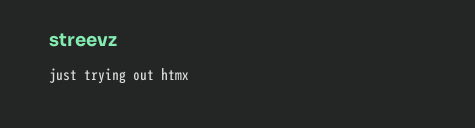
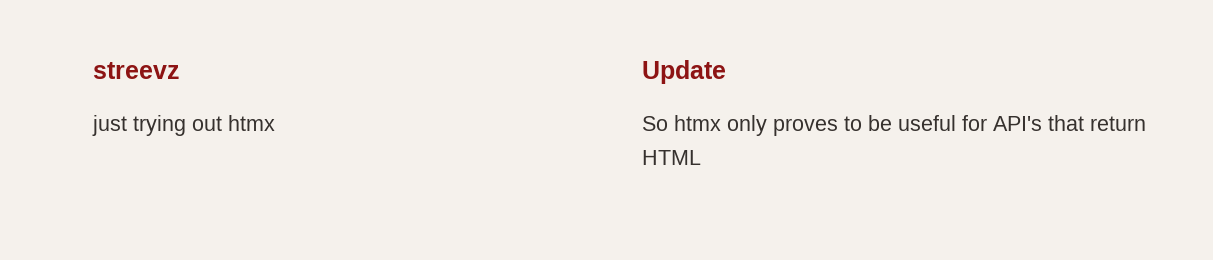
+ Update
+ So htmx only proves to be useful for API's that return HTML

